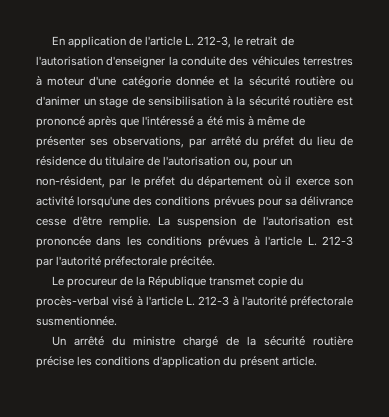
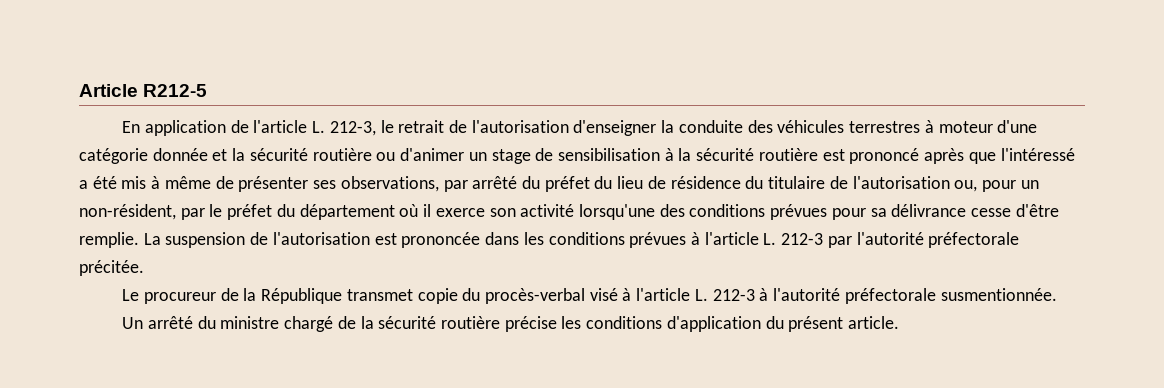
+ Article R212-5

